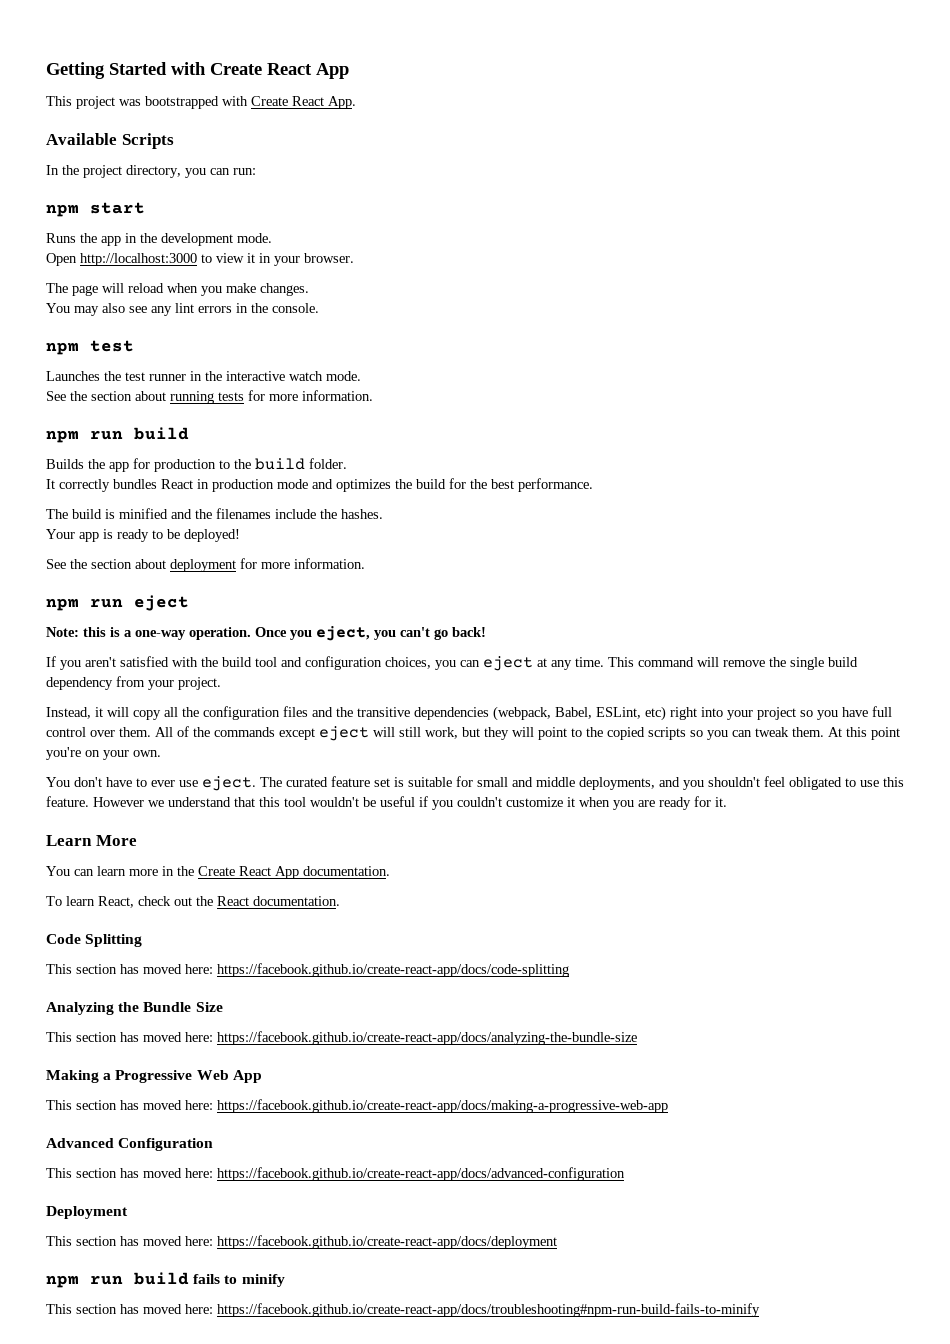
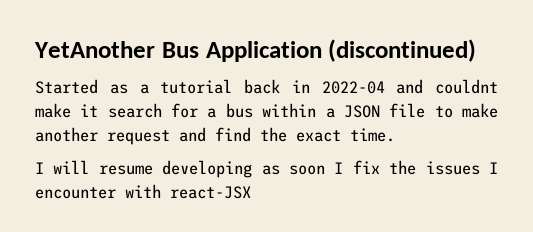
- Getting Started with Create React App
- This project was bootstrapped with Create React App.
- Available Scripts
- In the project directory, you can run:
- npm start
- Runs the app in the development mode.
- Open http://localhost:3000 to view it in your browser.
- The page will reload when you make changes.
- You may also see any lint errors in the console.
- npm test
- Launches the test runner in the interactive watch mode.
- See the section about running tests for more information.
- npm run build
- Builds the app for production to the build folder.
- It correctly bundles React in production mode and optimizes the build for the best performance.
- The build is minified and the filenames include the hashes.
- Your app is ready to be deployed!
- See the section about deployment for more information.
- npm run eject
- Note: this is a one-way operation. Once you eject, you can't go back!
- If you aren't satisfied with the build tool and configuration choices, you can eject at any time. This command will remove the single build dependency from your project.
- Instead, it will copy all the configuration files and the transitive dependencies (webpack, Babel, ESLint, etc) right into your project so you have full control over them. All of the commands except eject will still work, but they will point to the copied scripts so you can tweak them. At this point you're on your own.
- You don't have to ever use eject. The curated feature set is suitable for small and middle deployments, and you shouldn't feel obligated to use this feature. However we understand that this tool wouldn't be useful if you couldn't customize it when you are ready for it.
- Learn More
- You can learn more in the Create React App documentation.
- To learn React, check out the React documentation.
- Code Splitting
- This section has moved here: https://facebook.github.io/create-react-app/docs/code-splitting
- Analyzing the Bundle Size
- This section has moved here: https://facebook.github.io/create-react-app/docs/analyzing-the-bundle-size
- Making a Progressive Web App
- This section has moved here: https://facebook.github.io/create-react-app/docs/making-a-progressive-web-app
- Advanced Configuration
- This section has moved here: https://facebook.github.io/create-react-app/docs/advanced-configuration
- Deployment
- This section has moved here: https://facebook.github.io/create-react-app/docs/deployment
- npm run build fails to minify
- This section has moved here: https://facebook.github.io/create-react-app/docs/troubleshooting#npm-run-build-fails-to-minify
+ YetAnother Bus Application (discontinued)
+ Started as a tutorial back in 2022-04 and couldnt make it search for a bus within a JSON file to make another request and find the exact time.
+ I will resume developing as soon I fix the issues I encounter with react-JSX

